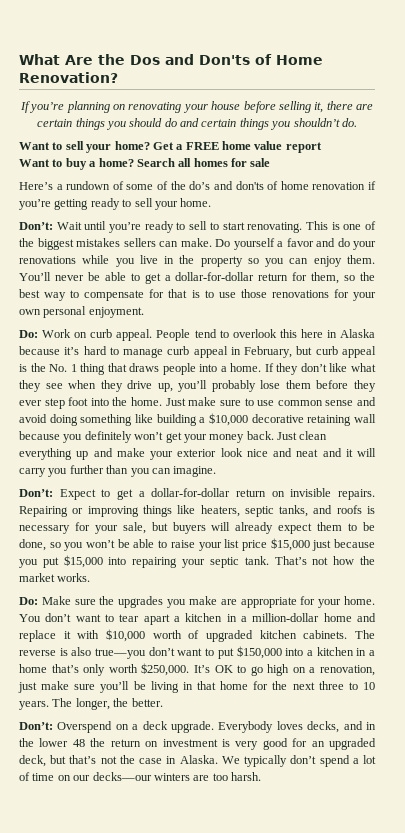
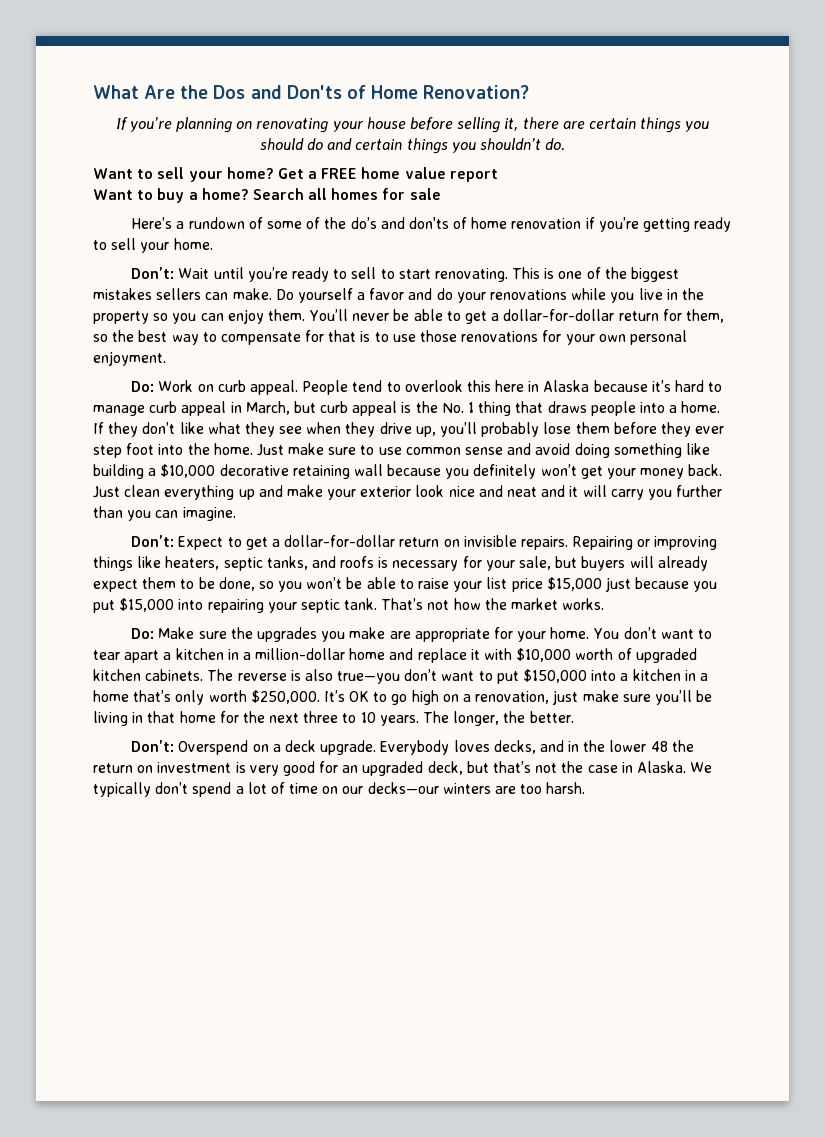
- People tend to overlook this here in Alaska because it’s hard to manage curb appeal in February, but curb appeal is the No. 1 thing that draws people into a home.
+ People tend to overlook this here in Alaska because it’s hard to manage curb appeal in March, but curb appeal is the No. 1 thing that draws people into a home.

